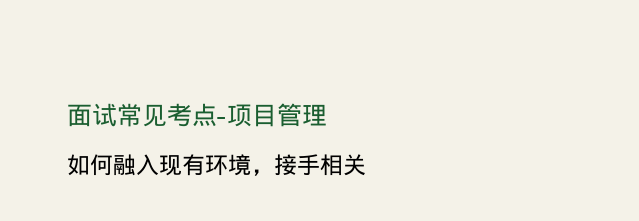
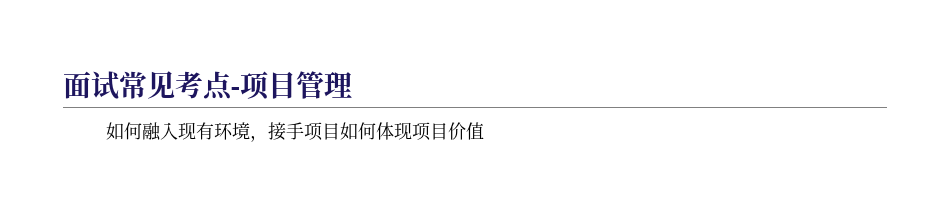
- 如何融入现有环境，接手相关
+ 如何融入现有环境，接手项目如何体现项目价值

